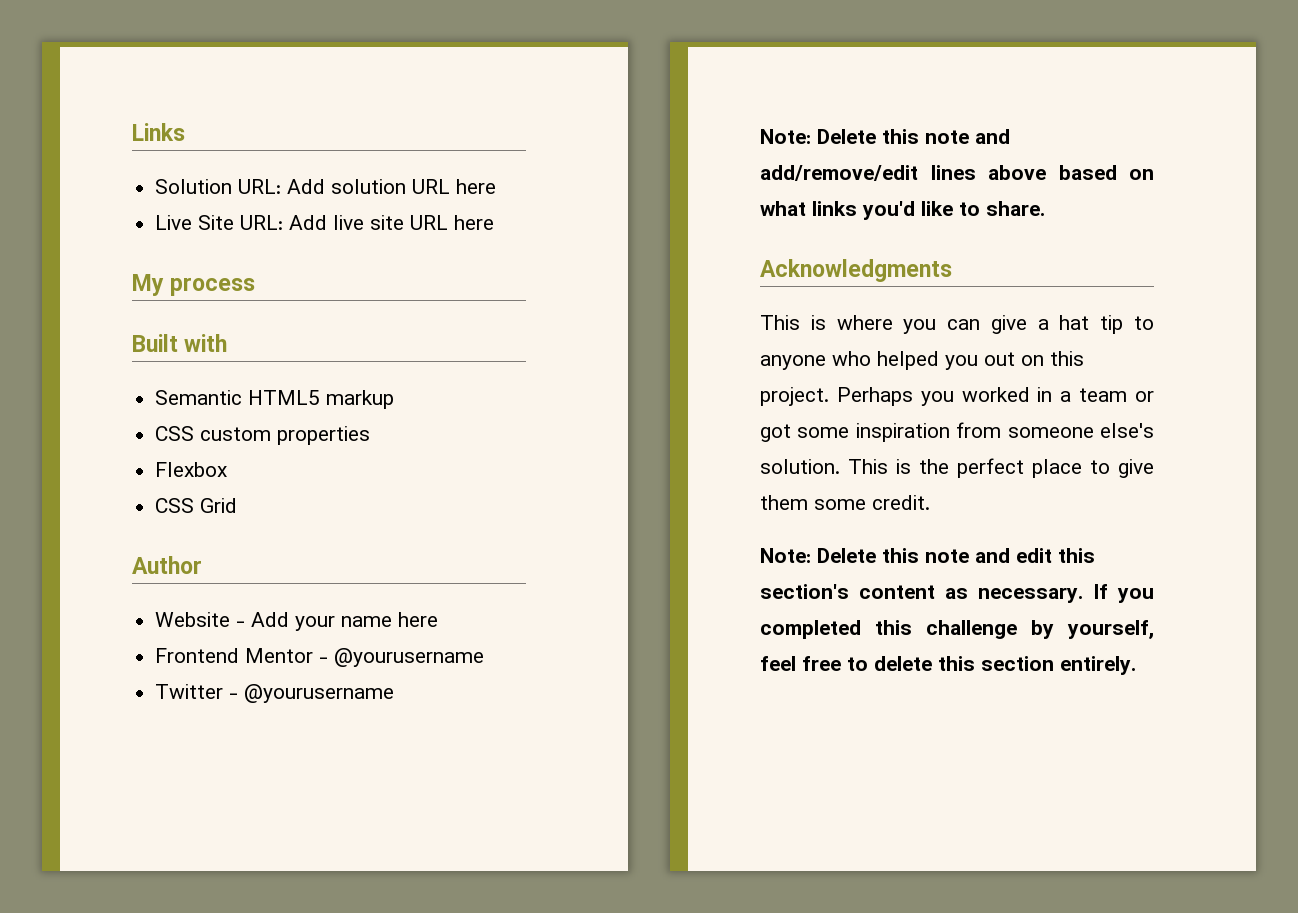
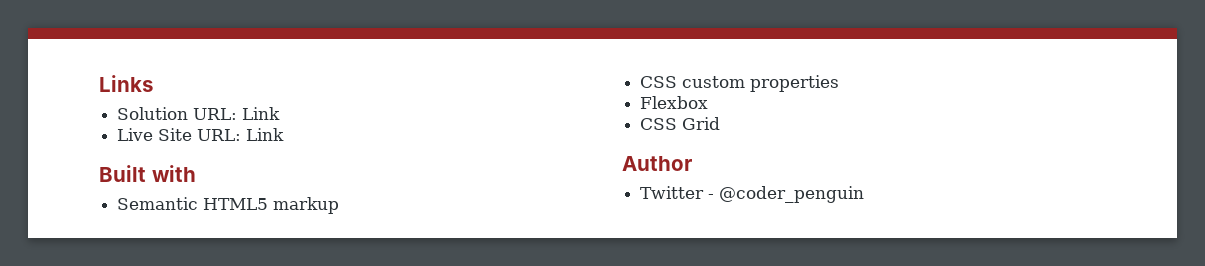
- Solution URL: Add solution URL here
+ Solution URL: Link
- Live Site URL: Add live site URL here
- My process
+ Live Site URL: Link
- Website - Add your name here
- Frontend Mentor - @yourusername
- Twitter - @yourusername
- Note: Delete this note and add/remove/edit lines above based on what links you'd like to share.
- Acknowledgments
- This is where you can give a hat tip to anyone who helped you out on this project. Perhaps you worked in a team or got some inspiration from someone else's solution. This is the perfect place to give them some credit.
- Note: Delete this note and edit this section's content as necessary. If you completed this challenge by yourself, feel free to delete this section entirely.
+ Twitter - @coder_penguin

